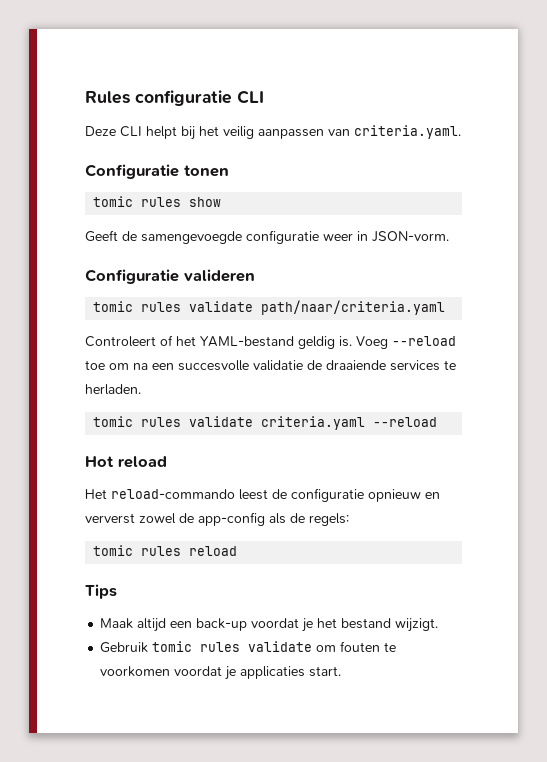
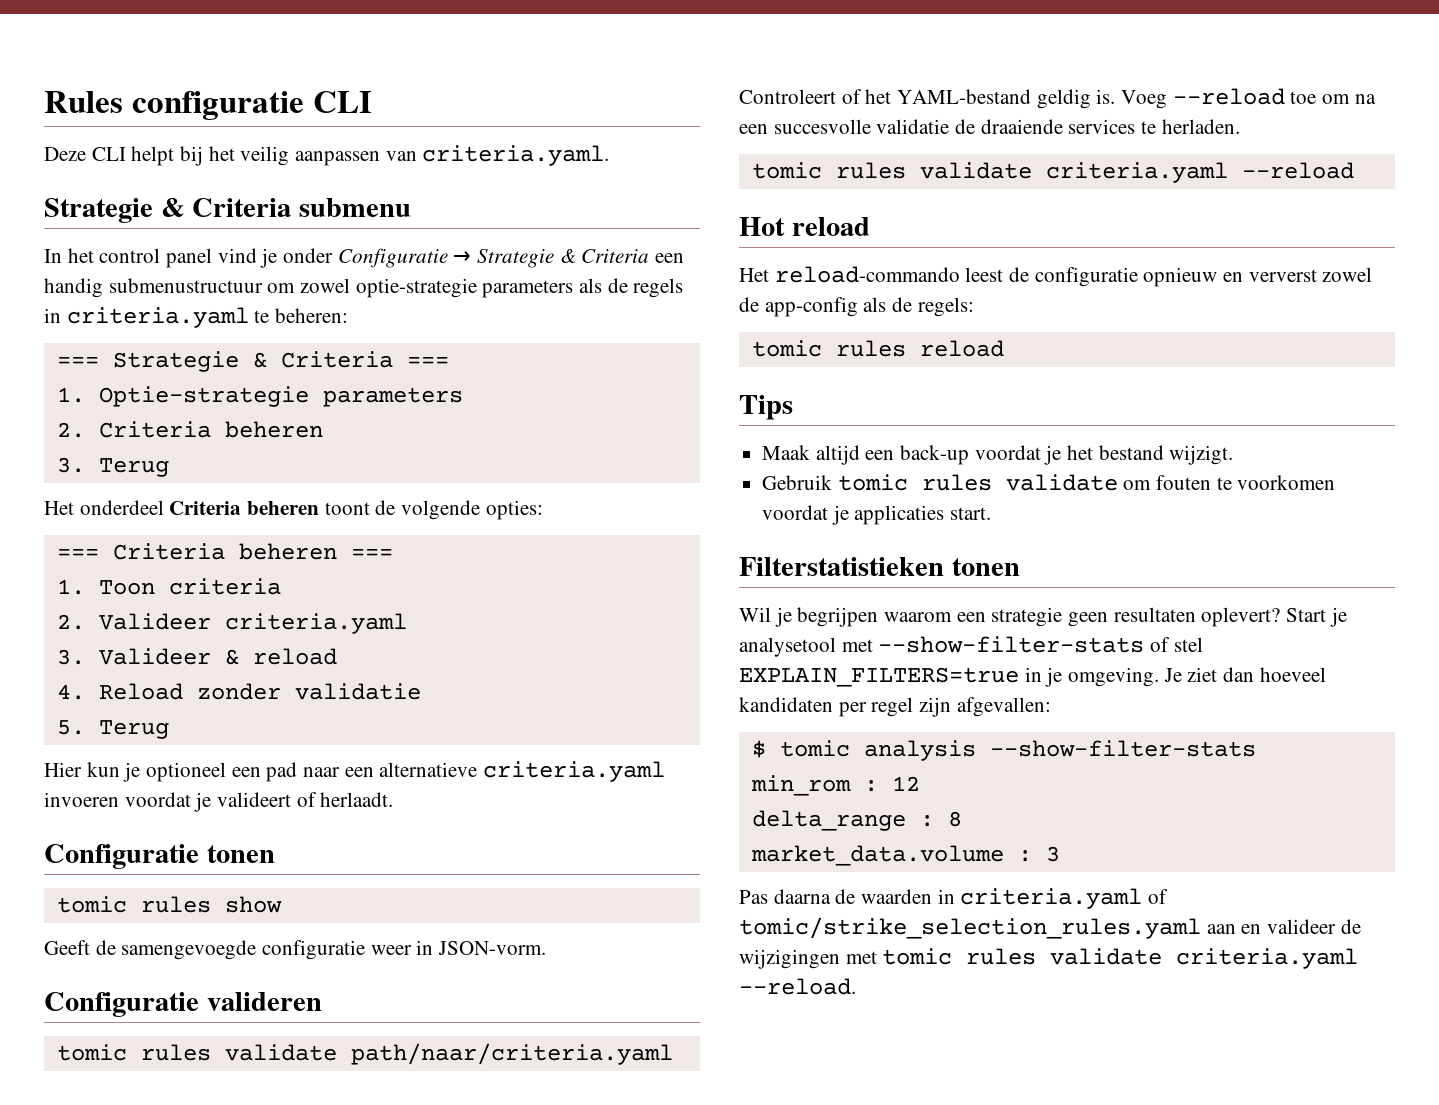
+ Strategie & Criteria submenu
+ In het control panel vind je onder Configuratie → Strategie & Criteria een handig submenustructuur om zowel optie-strategie parameters als de regels in criteria.yaml te beheren:
+ === Strategie & Criteria ===
+ 1. Optie-strategie parameters
+ 2. Criteria beheren
+ 3. Terug
+ Het onderdeel Criteria beheren toont de volgende opties:
+ === Criteria beheren ===
+ 1. Toon criteria
+ 2. Valideer criteria.yaml
+ 3. Valideer & reload
+ 4. Reload zonder validatie
+ 5. Terug
+ Hier kun je optioneel een pad naar een alternatieve criteria.yaml invoeren voordat je valideert of herlaadt.
+ Filterstatistieken tonen
+ Wil je begrijpen waarom een strategie geen resultaten oplevert? Start je analysetool met --show-filter-stats of stel EXPLAIN_FILTERS=true in je omgeving. Je ziet dan hoeveel kandidaten per regel zijn afgevallen:
+ $ tomic analysis --show-filter-stats
+ min_rom : 12
+ delta_range : 8
+ market_data.volume : 3
+ Pas daarna de waarden in criteria.yaml of tomic/strike_selection_rules.yaml aan en valideer de wijzigingen met tomic rules validate criteria.yaml --reload.

